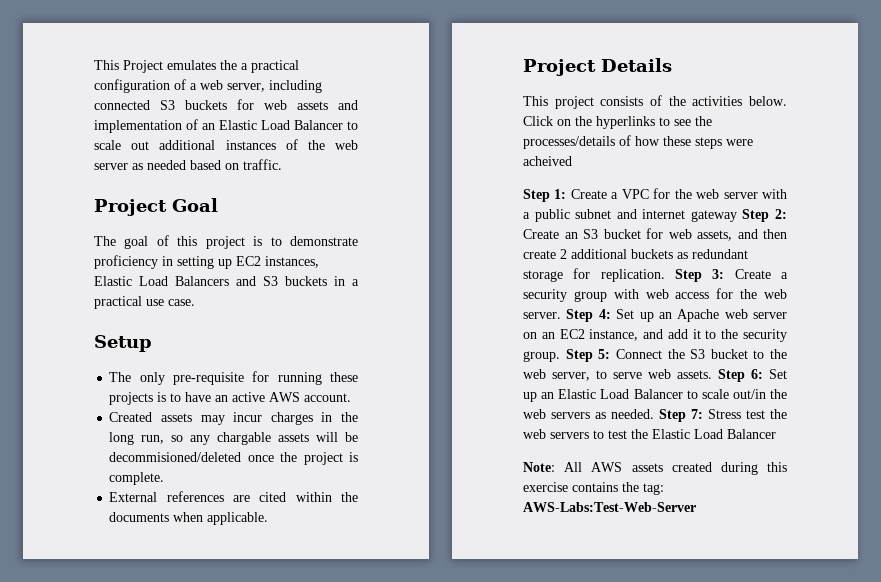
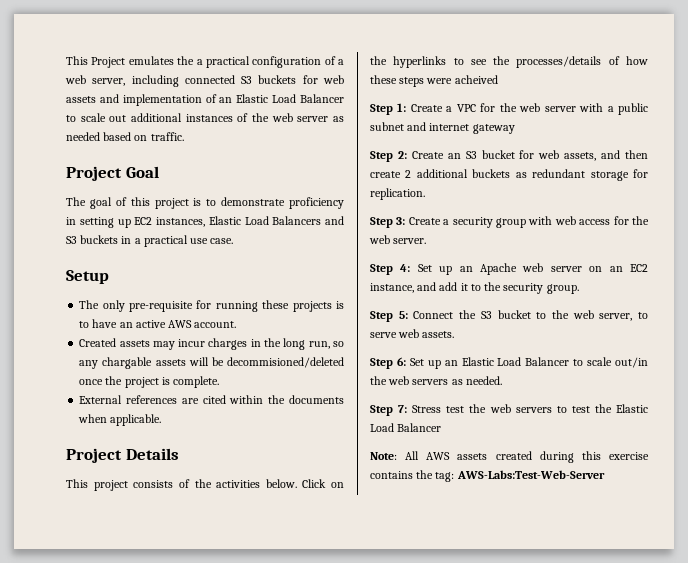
- Create a VPC for the web server with a public subnet and internet gateway Step 2:
+ Create a VPC for the web server with a public subnet and internet gateway
+ Step 2:
- Create an S3 bucket for web assets, and then create 2 additional buckets as redundant storage for replication. Step 3:
+ Create an S3 bucket for web assets, and then create 2 additional buckets as redundant storage for replication.
+ Step 3:
- Create a security group with web access for the web server. Step 4:
+ Create a security group with web access for the web server.
+ Step 4:
- Set up an Apache web server on an EC2 instance, and add it to the security group. Step 5:
+ Set up an Apache web server on an EC2 instance, and add it to the security group.
+ Step 5:
- Connect the S3 bucket to the web server, to serve web assets. Step 6:
+ Connect the S3 bucket to the web server, to serve web assets.
+ Step 6:
- Set up an Elastic Load Balancer to scale out/in the web servers as needed. Step 7:
+ Set up an Elastic Load Balancer to scale out/in the web servers as needed.
+ Step 7:

